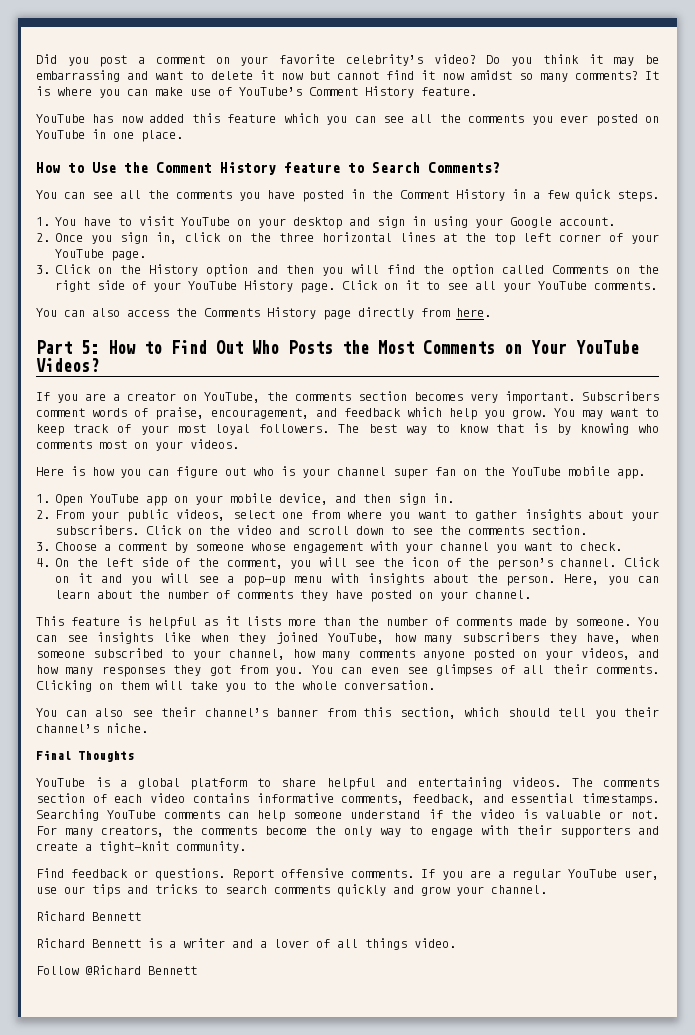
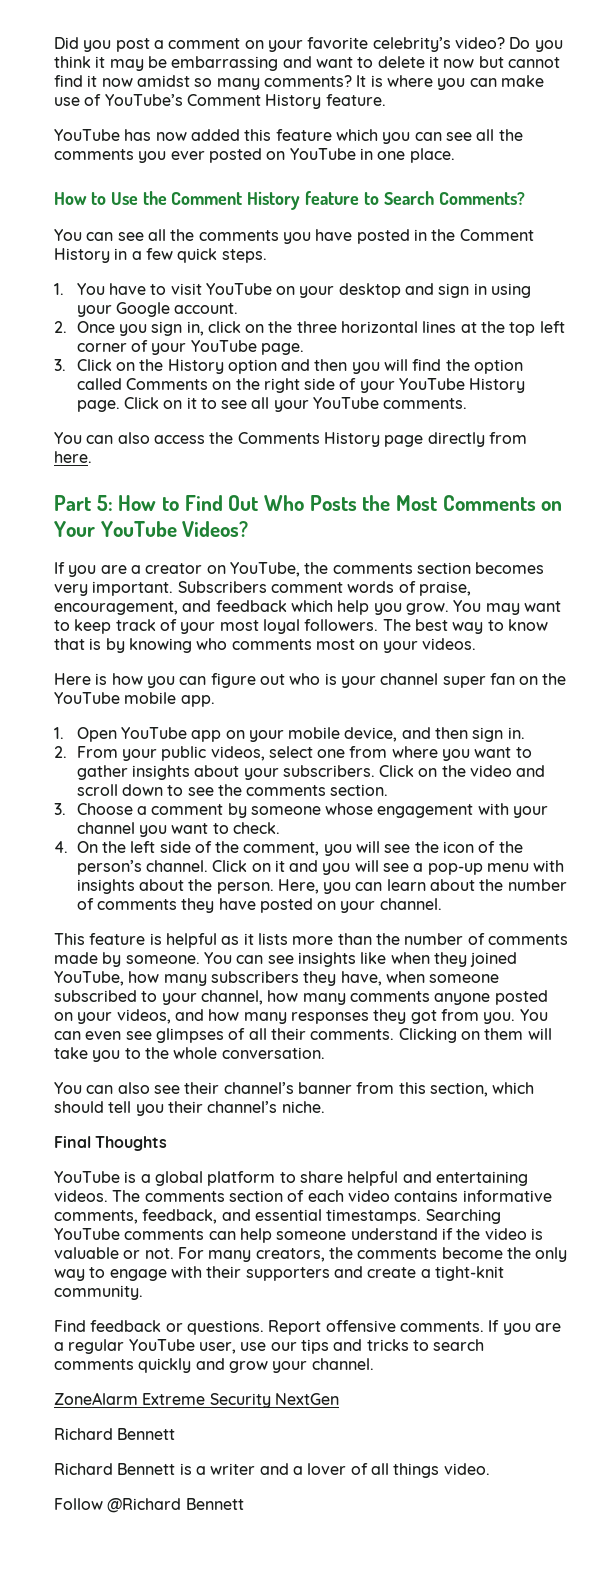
+ ZoneAlarm Extreme Security NextGen

